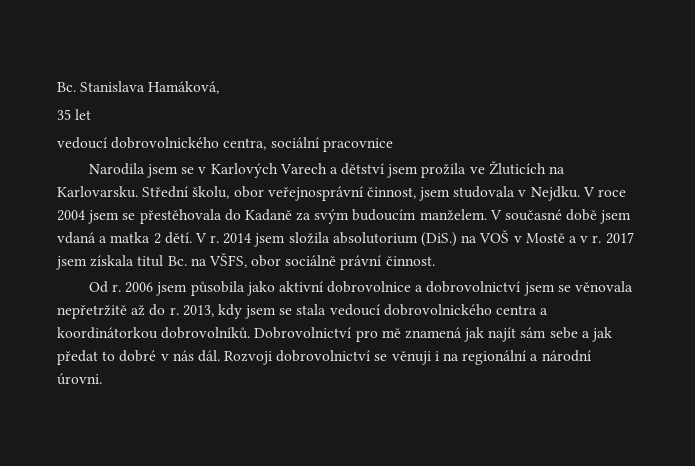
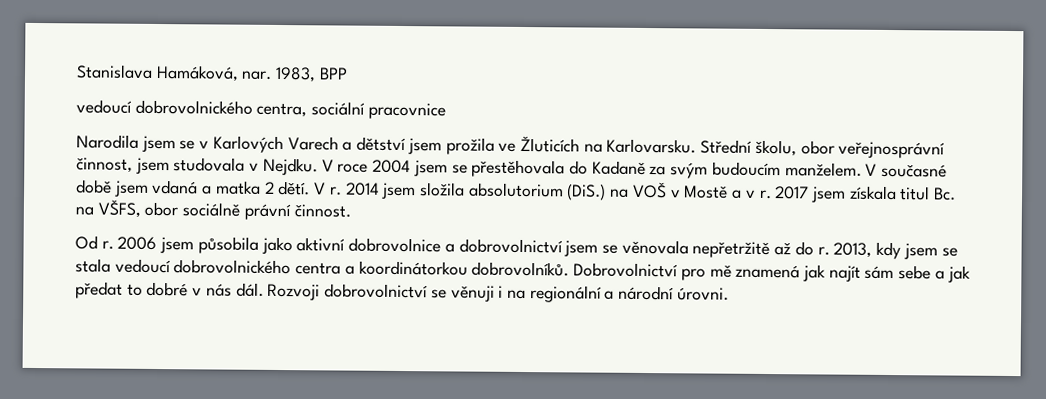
- Bc. Stanislava Hamáková,
- 35 let
+ Stanislava Hamáková, nar. 1983, BPP

